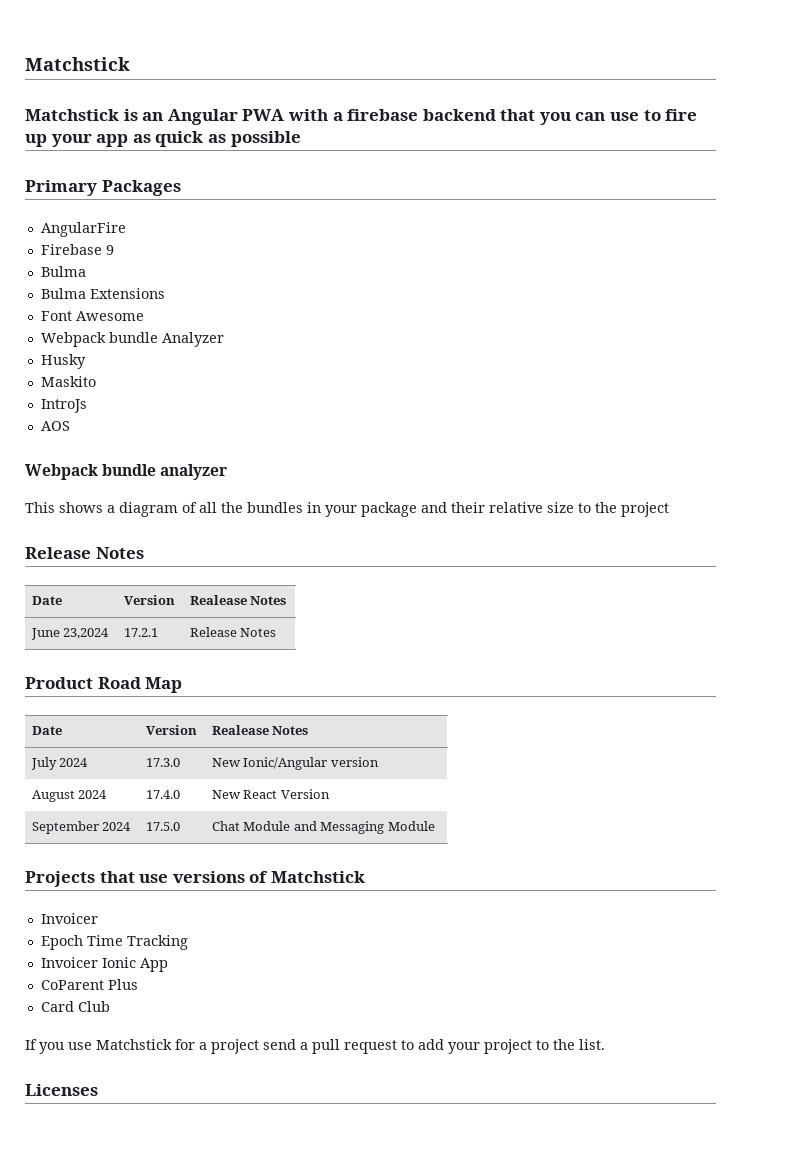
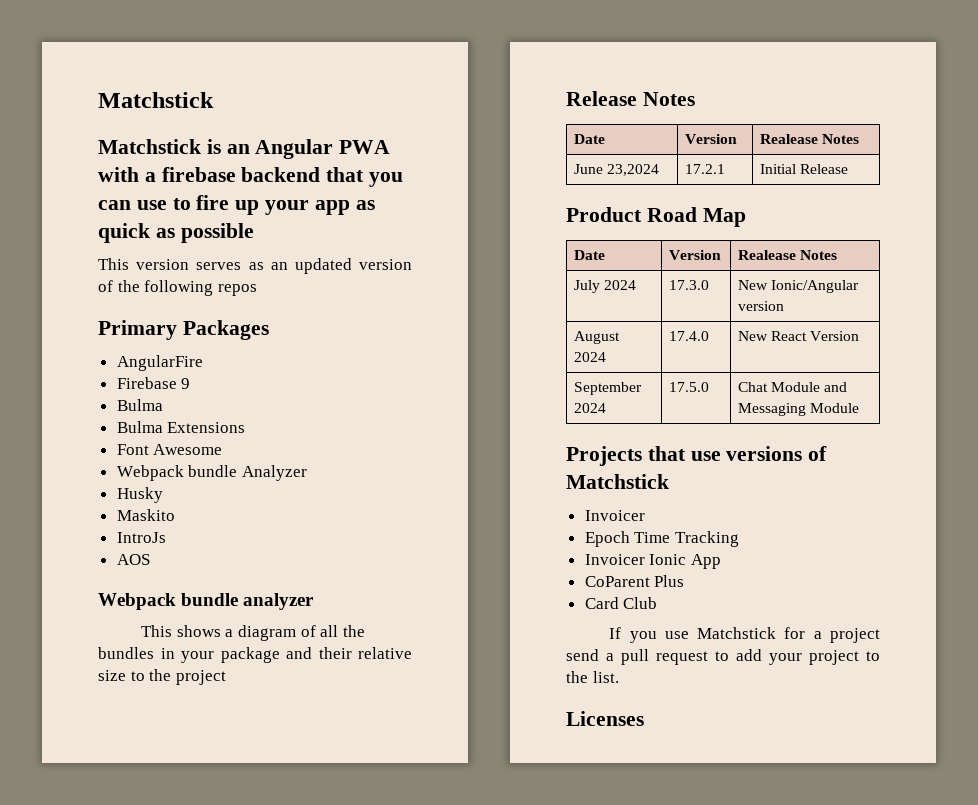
+ This version serves as an updated version of the following repos
- June 23,2024 | 17.2.1 | Release Notes
+ June 23,2024 | 17.2.1 | Initial Release

